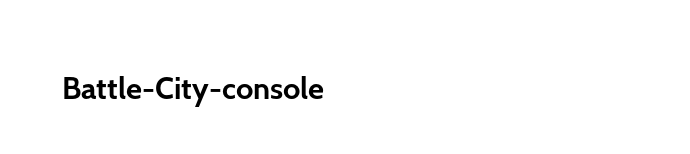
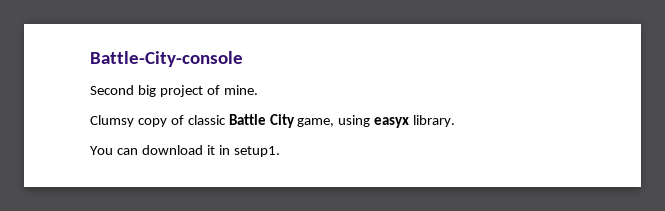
+ Second big project of mine.
+ Clumsy copy of classic Battle City game, using easyx library.
+ You can download it in setup1.

